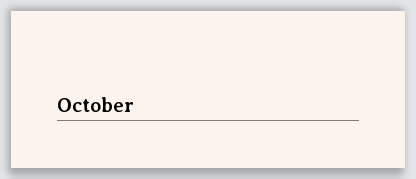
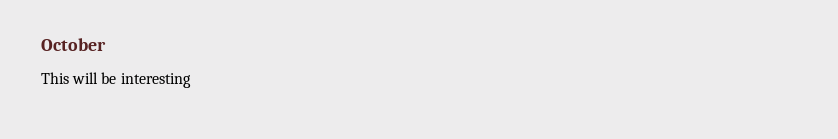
+ This will be interesting

